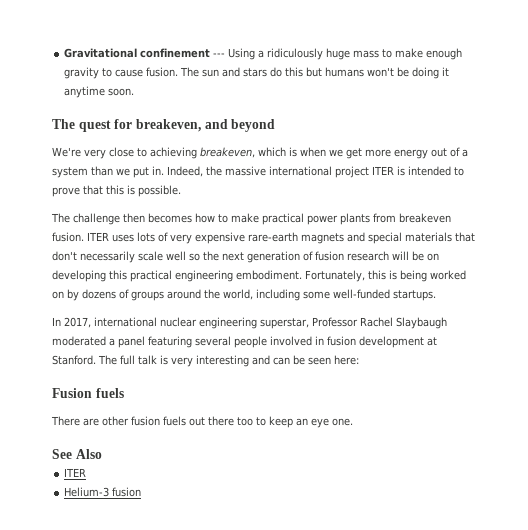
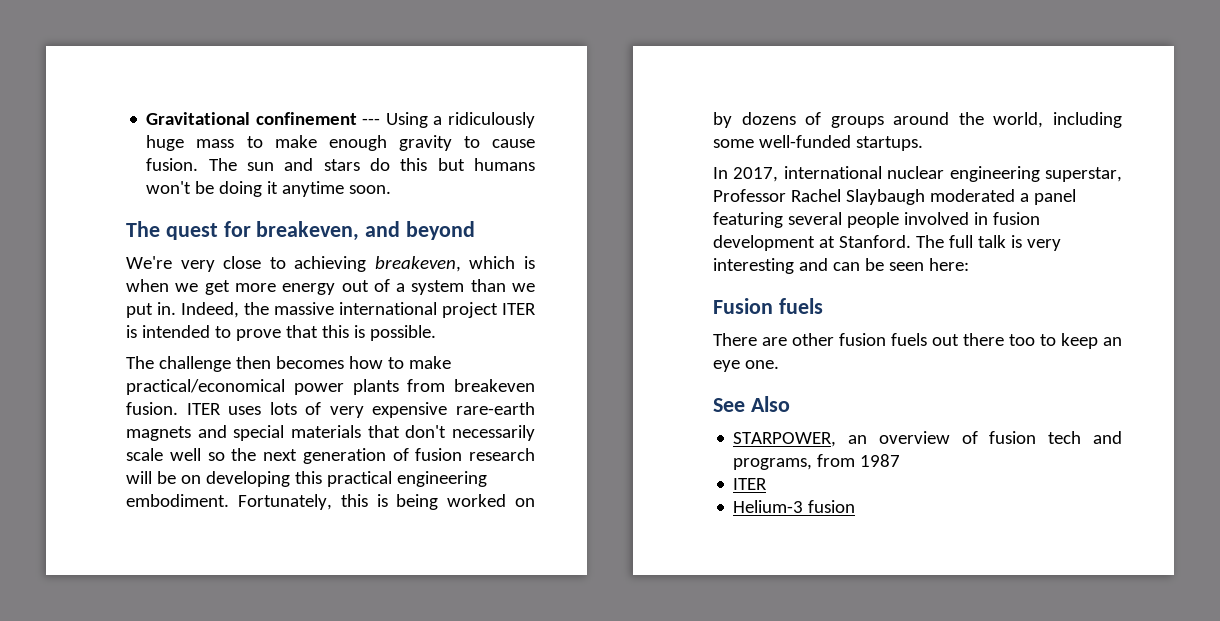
- The challenge then becomes how to make practical power plants from breakeven fusion.
+ The challenge then becomes how to make practical/economical power plants from breakeven fusion.
+ STARPOWER, an overview of fusion tech and programs, from 1987

